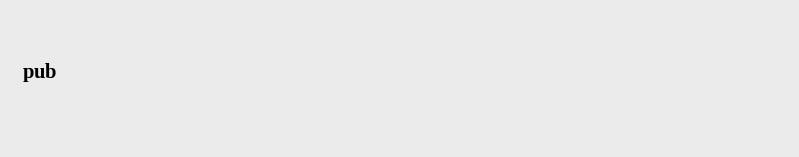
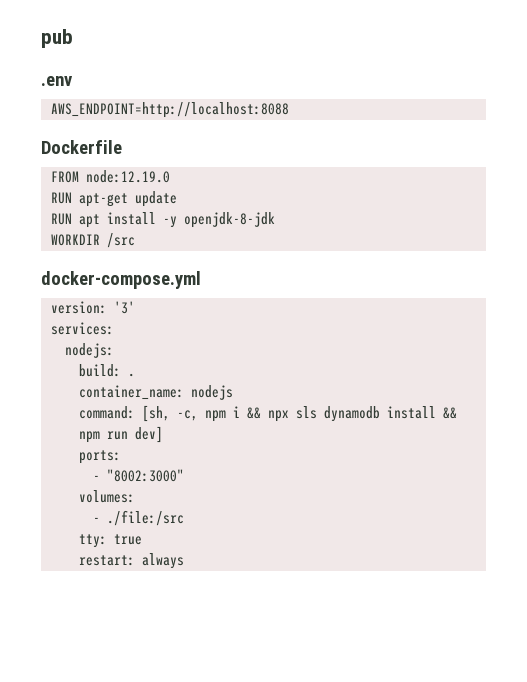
+ .env
+ AWS_ENDPOINT=http://localhost:8088
+ Dockerfile
+ FROM node:12.19.0
+ RUN apt-get update
+ RUN apt install -y openjdk-8-jdk
+ WORKDIR /src
+ docker-compose.yml
+ version: '3'
+ services:
+ nodejs:
+ build: .
+ container_name: nodejs
+ command: [sh, -c, npm i && npx sls dynamodb install && npm run dev]
+ ports:
+ - "8002:3000"
+ volumes:
+ - ./file:/src
+ tty: true
+ restart: always

